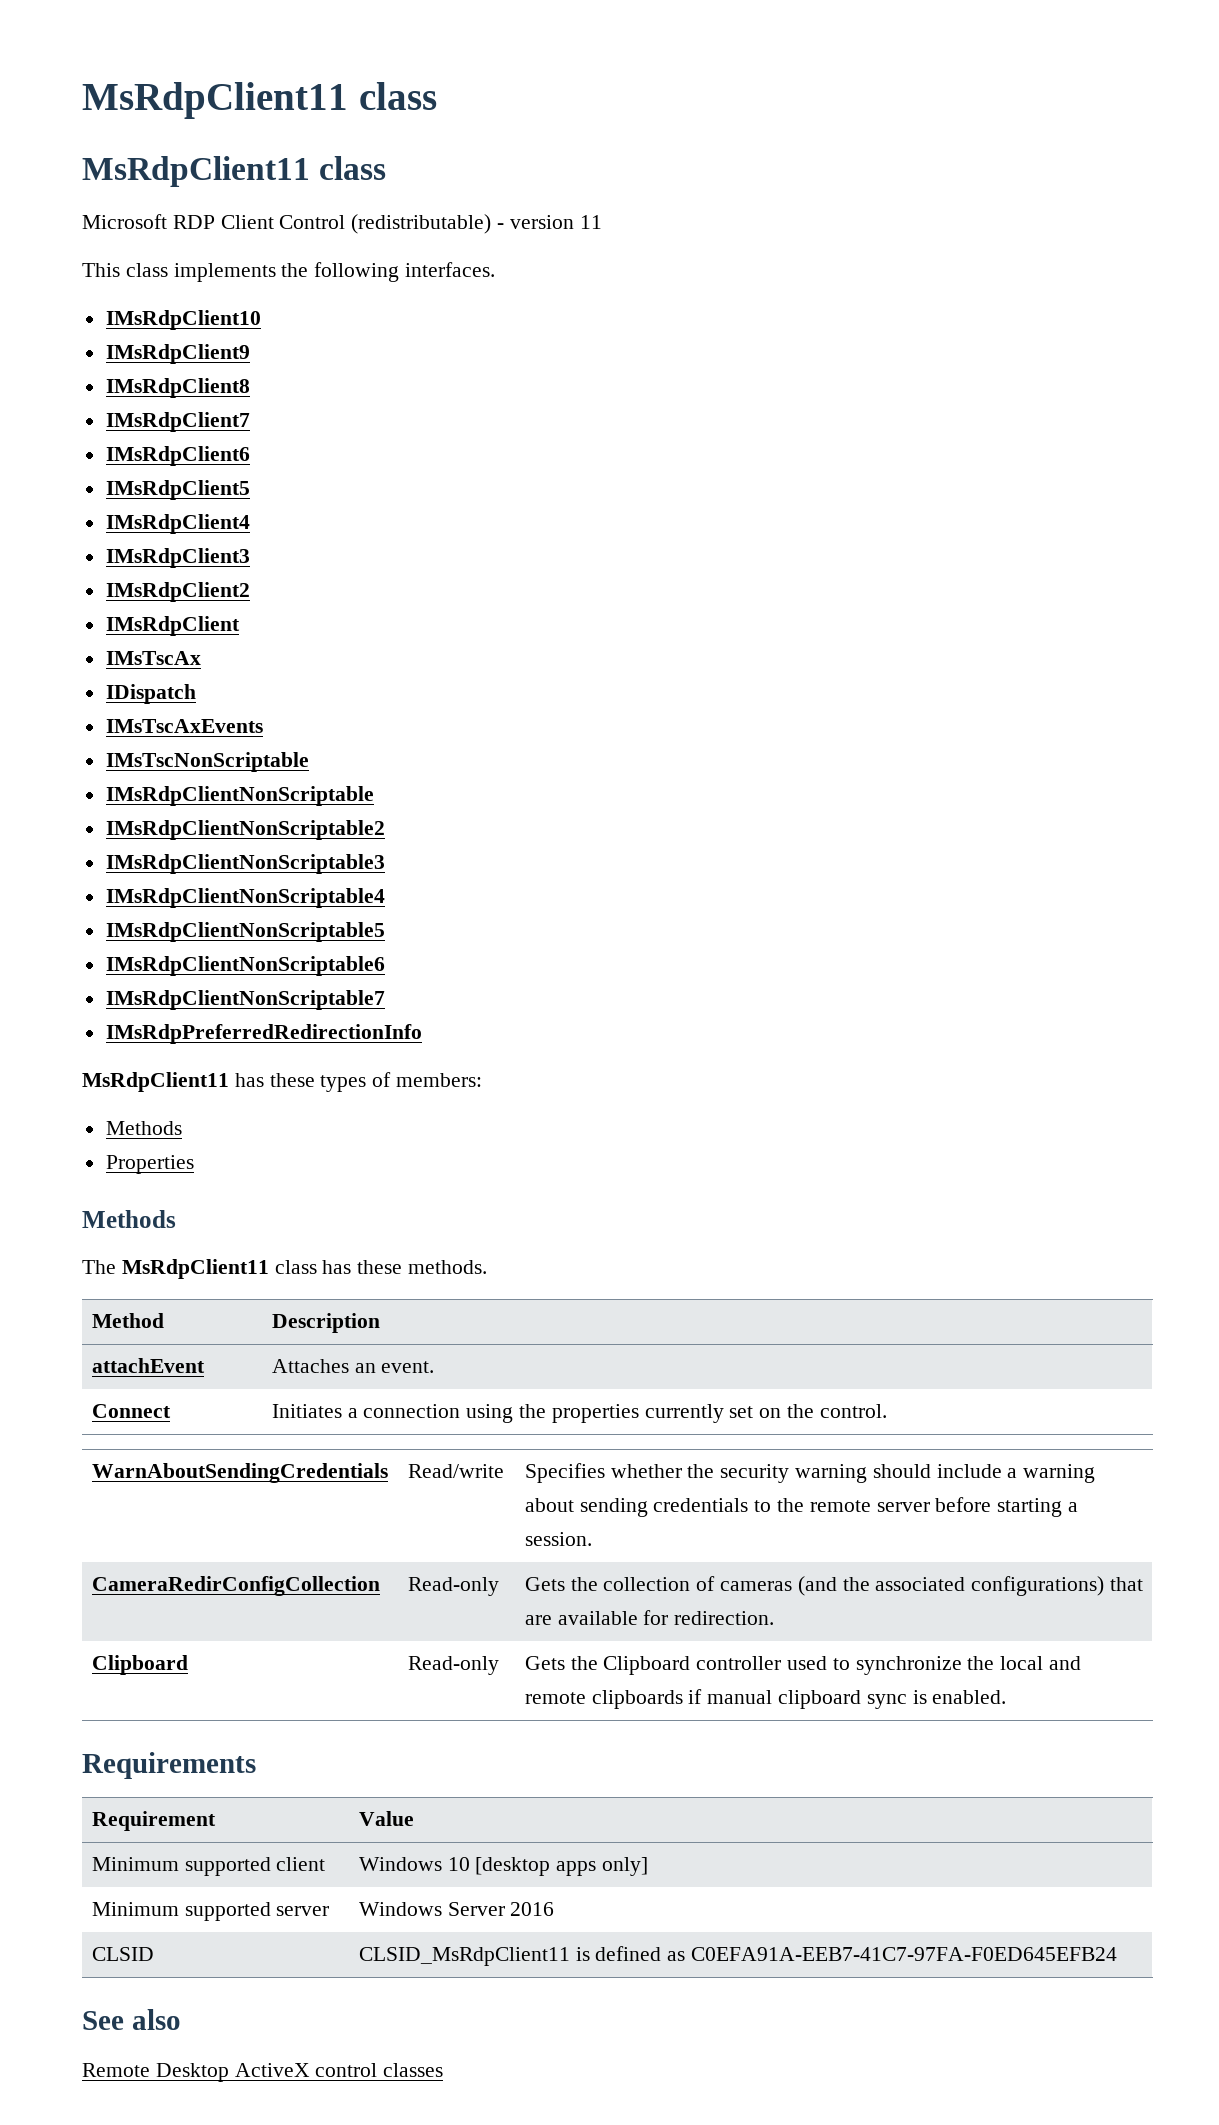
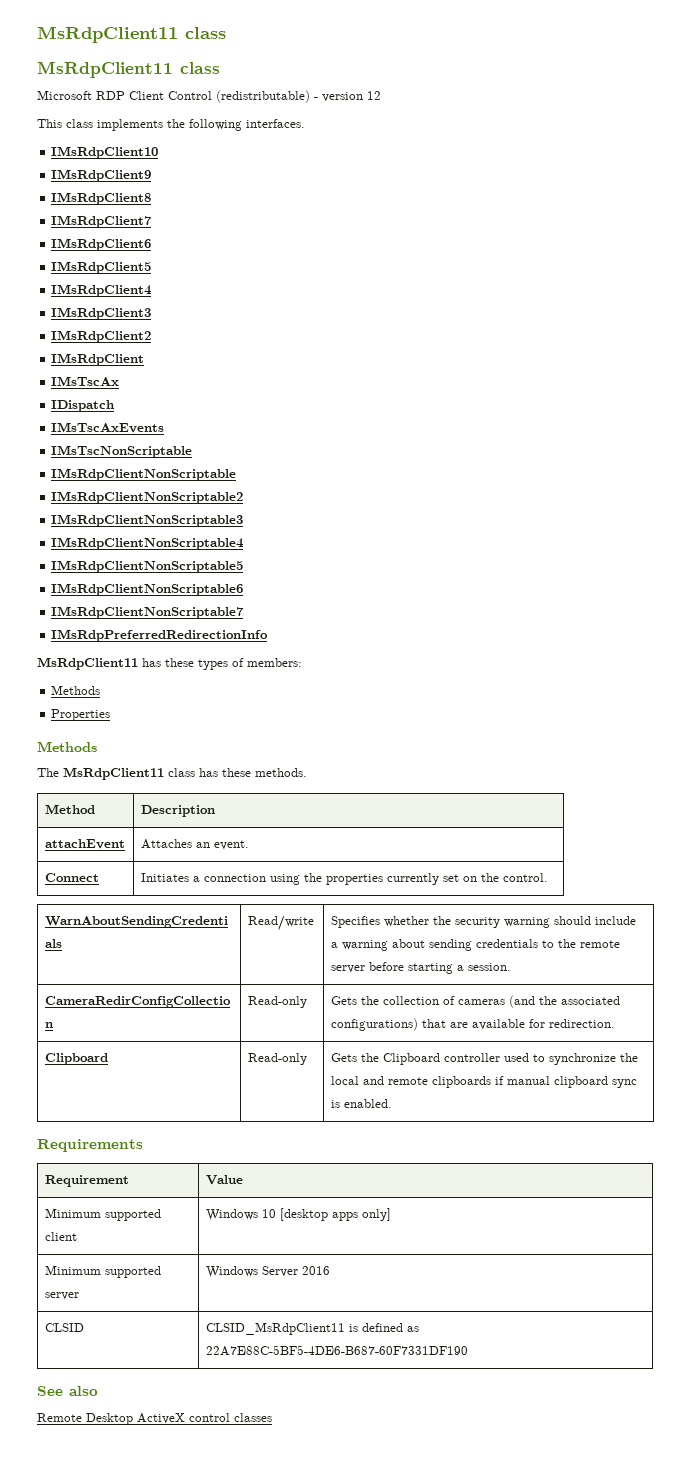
- Microsoft RDP Client Control (redistributable) - version 11
+ Microsoft RDP Client Control (redistributable) - version 12
- CLSID | CLSID_MsRdpClient11 is defined as C0EFA91A-EEB7-41C7-97FA-F0ED645EFB24
+ CLSID | CLSID_MsRdpClient11 is defined as 22A7E88C-5BF5-4DE6-B687-60F7331DF190

